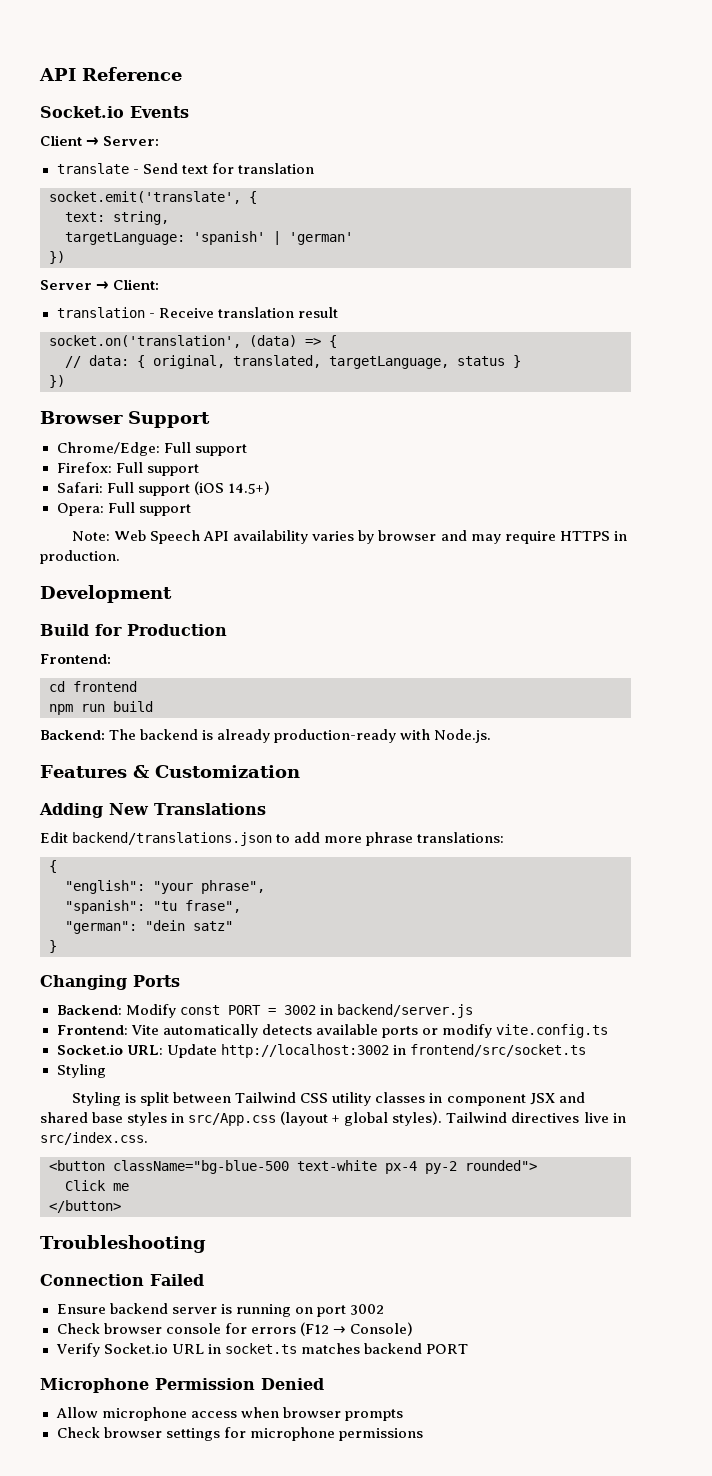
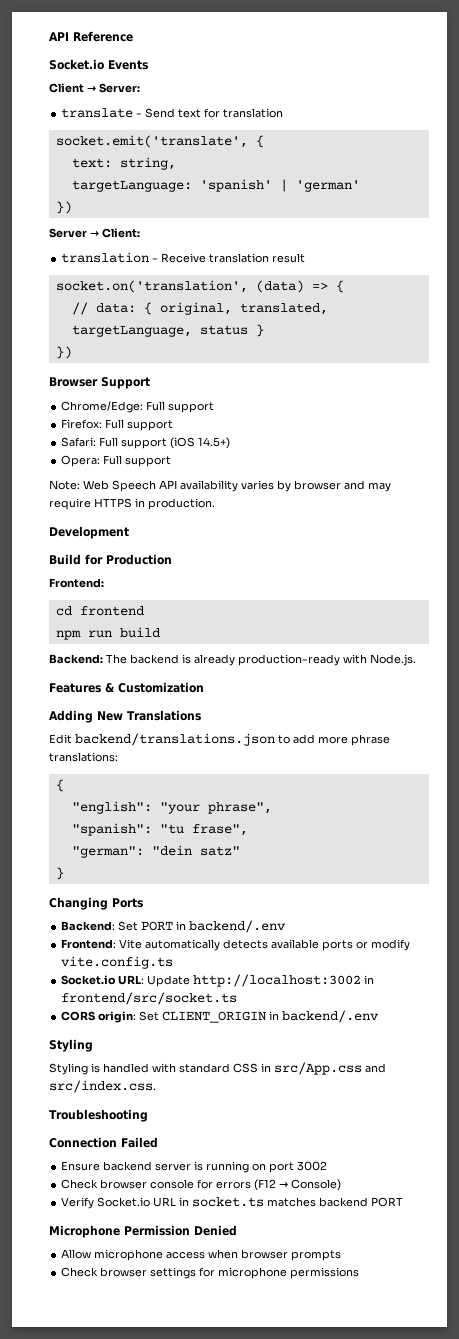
- Backend: Modify const PORT = 3002 in backend/server.js
+ Backend: Set PORT in backend/.env
  Socket.io URL: Update http://localhost:3002 in frontend/src/socket.ts
+ CORS origin: Set CLIENT_ORIGIN in backend/.env
  Styling
- Styling is split between Tailwind CSS utility classes in component JSX and shared base styles in src/App.css (layout + global styles). Tailwind directives live in src/index.css.
- <button className="bg-blue-500 text-white px-4 py-2 rounded">
- Click me
- </button>
+ Styling is handled with standard CSS in src/App.css and src/index.css.

